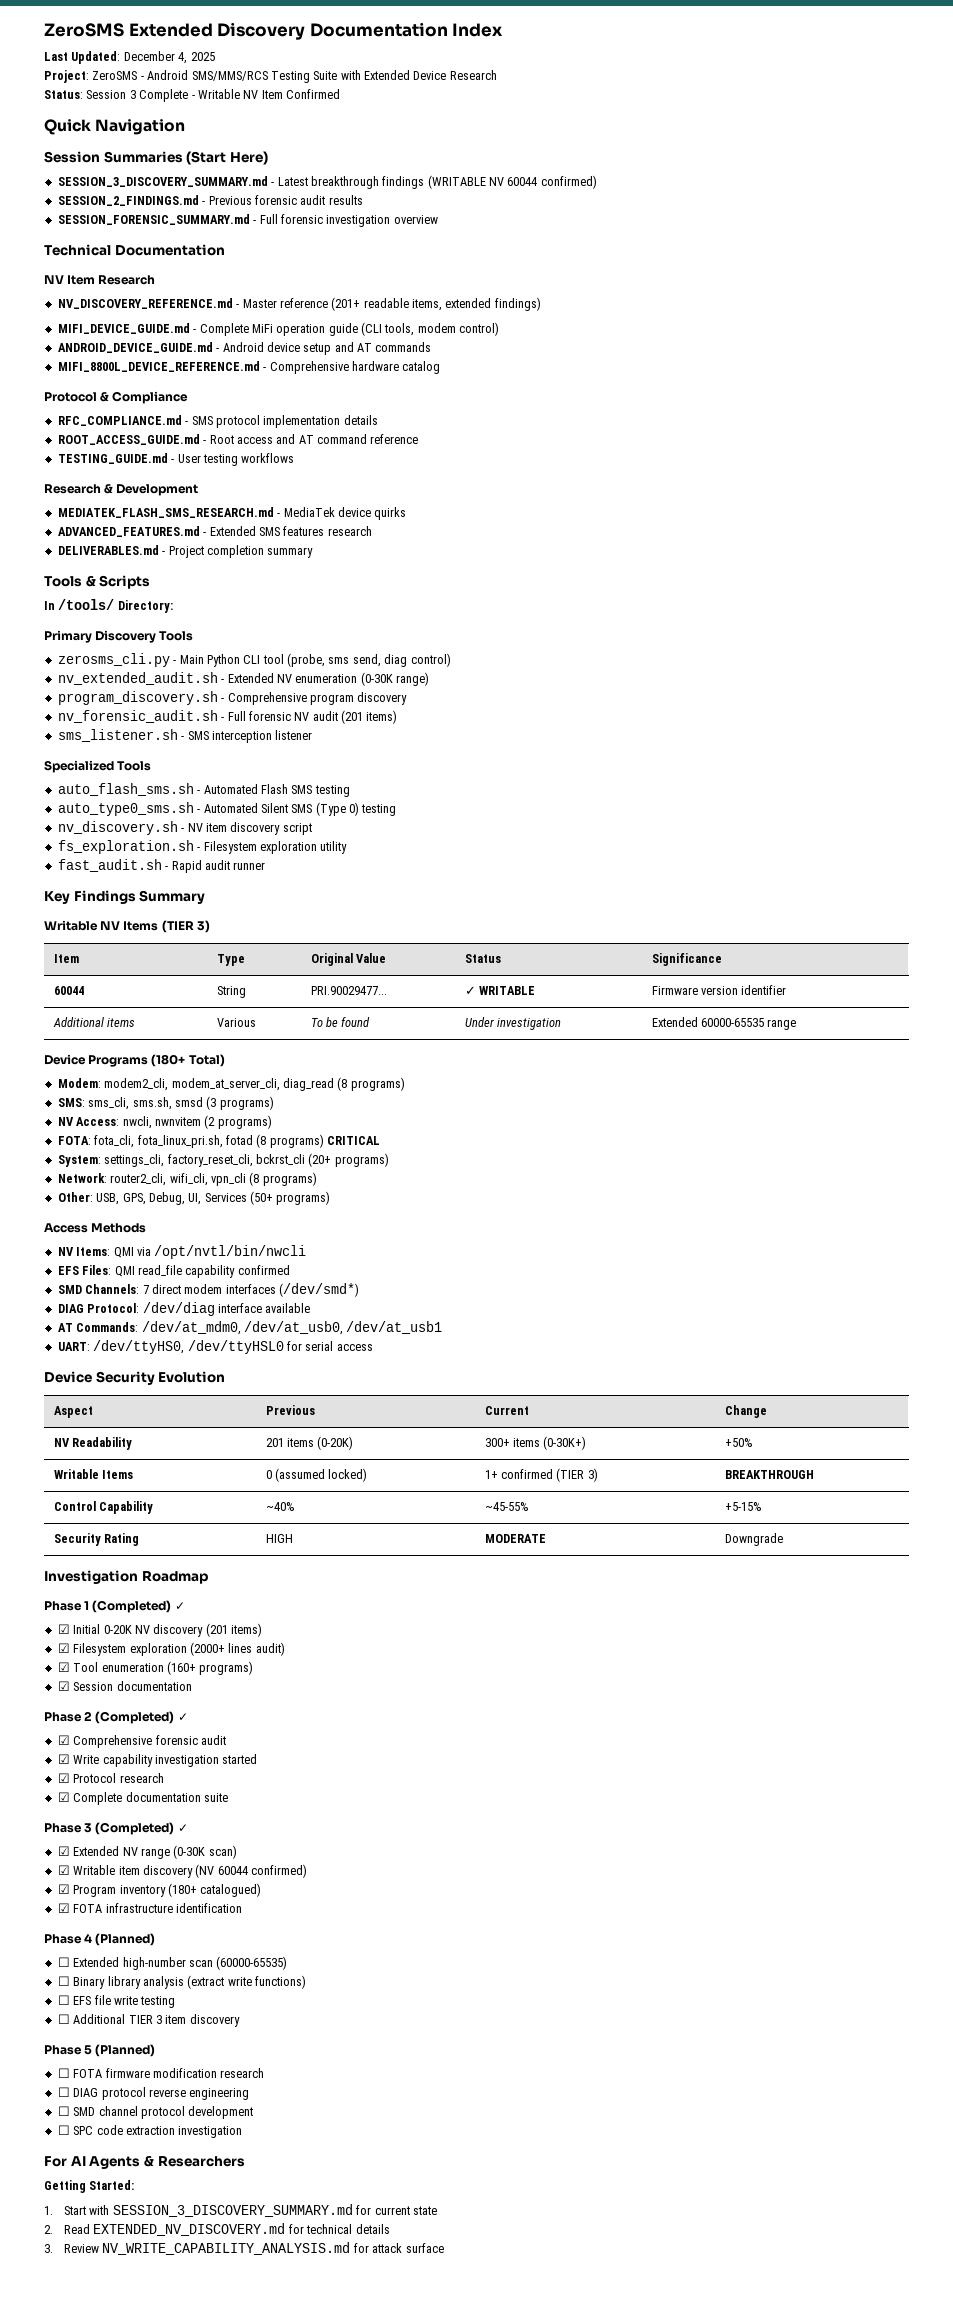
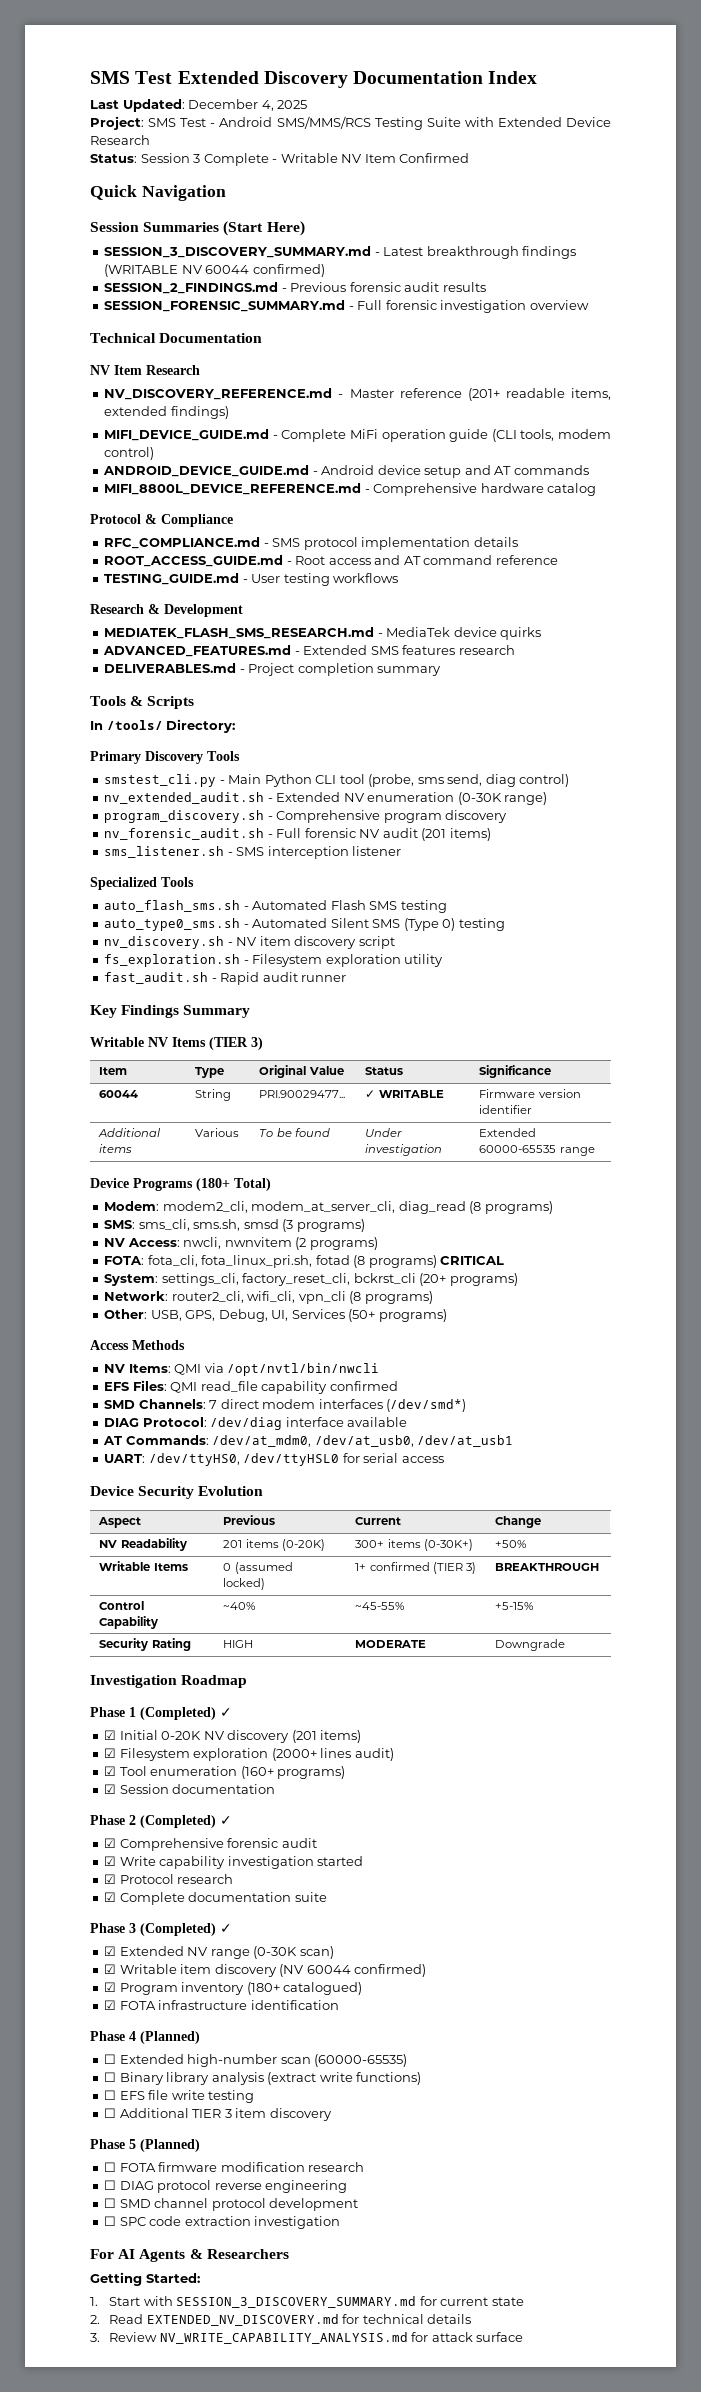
- ZeroSMS Extended Discovery Documentation Index
+ SMS Test Extended Discovery Documentation Index
- Project: ZeroSMS - Android SMS/MMS/RCS Testing Suite with Extended Device Research
+ Project: SMS Test - Android SMS/MMS/RCS Testing Suite with Extended Device Research
- zerosms_cli.py - Main Python CLI tool (probe, sms send, diag control)
+ smstest_cli.py - Main Python CLI tool (probe, sms send, diag control)

